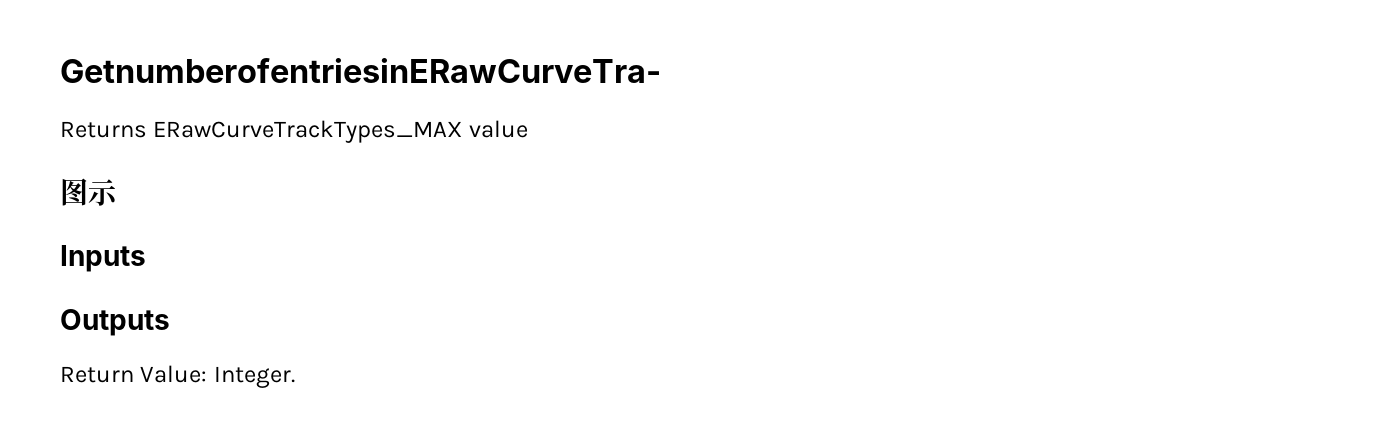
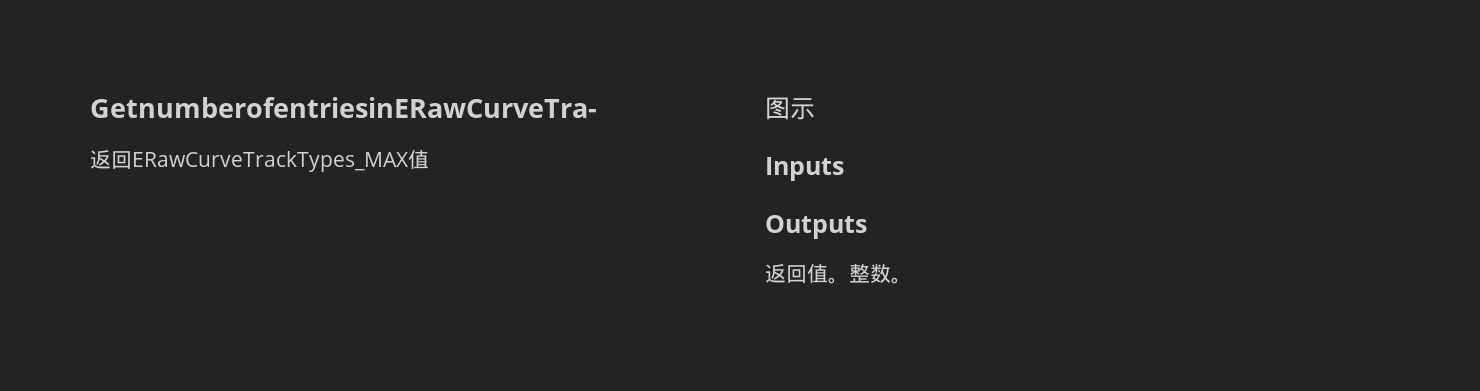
- Returns ERawCurveTrackTypes_MAX value
+ 返回ERawCurveTrackTypes_MAX值
- Return Value: Integer.
+ 返回值。整数。

